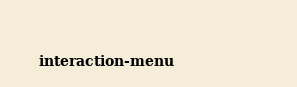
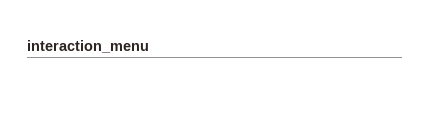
- interaction-menu
+ interaction_menu

